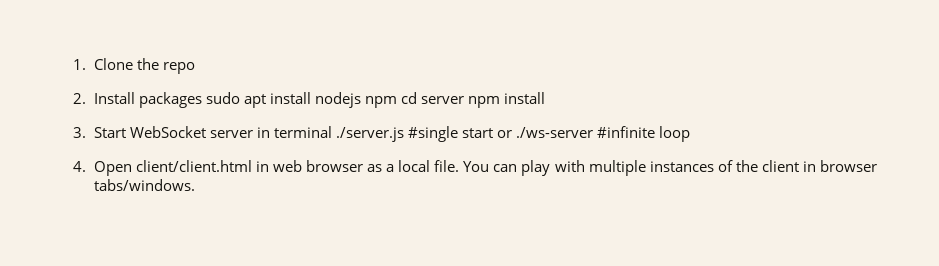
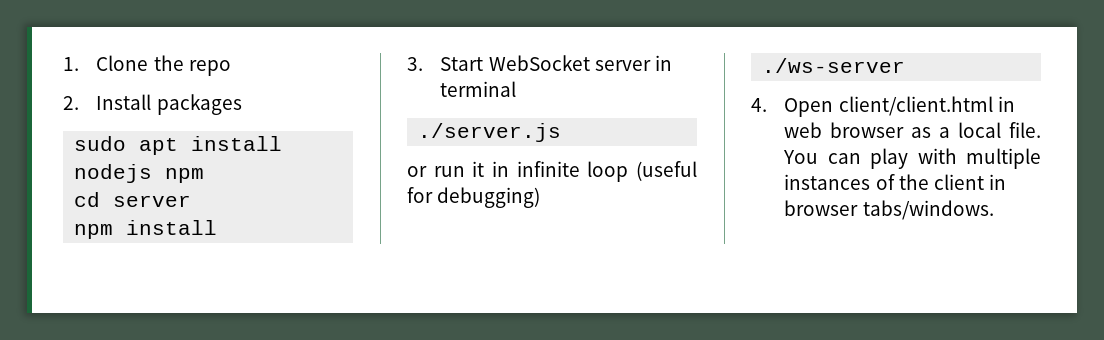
- 2. Install packages sudo apt install nodejs npm cd server npm install
+ 2. Install packages
+ sudo apt install nodejs npm
+ cd server
+ npm install
- 3. Start WebSocket server in terminal ./server.js #single start or ./ws-server #infinite loop
+ 3. Start WebSocket server in terminal
+ ./server.js
+ or run it in infinite loop (useful for debugging)
+ ./ws-server

